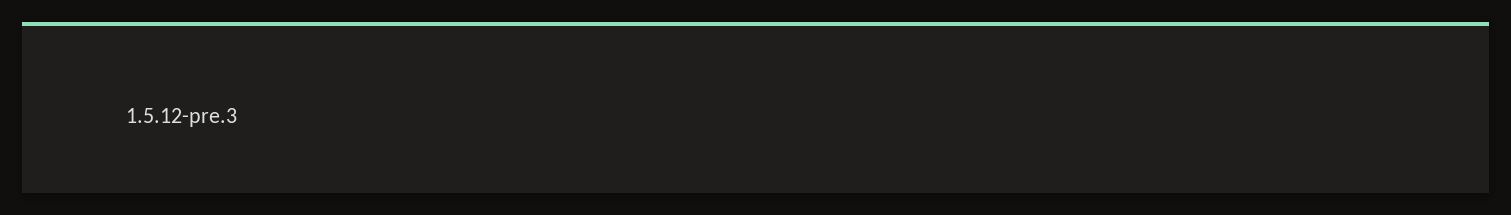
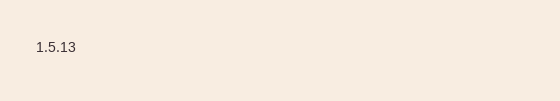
- 1.5.12-pre.3
+ 1.5.13

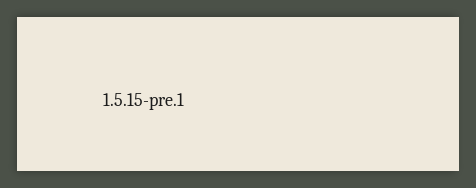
- 1.5.13
+ 1.5.15-pre.1

